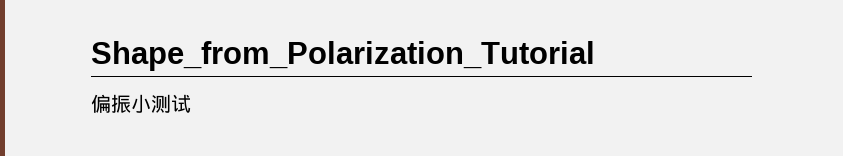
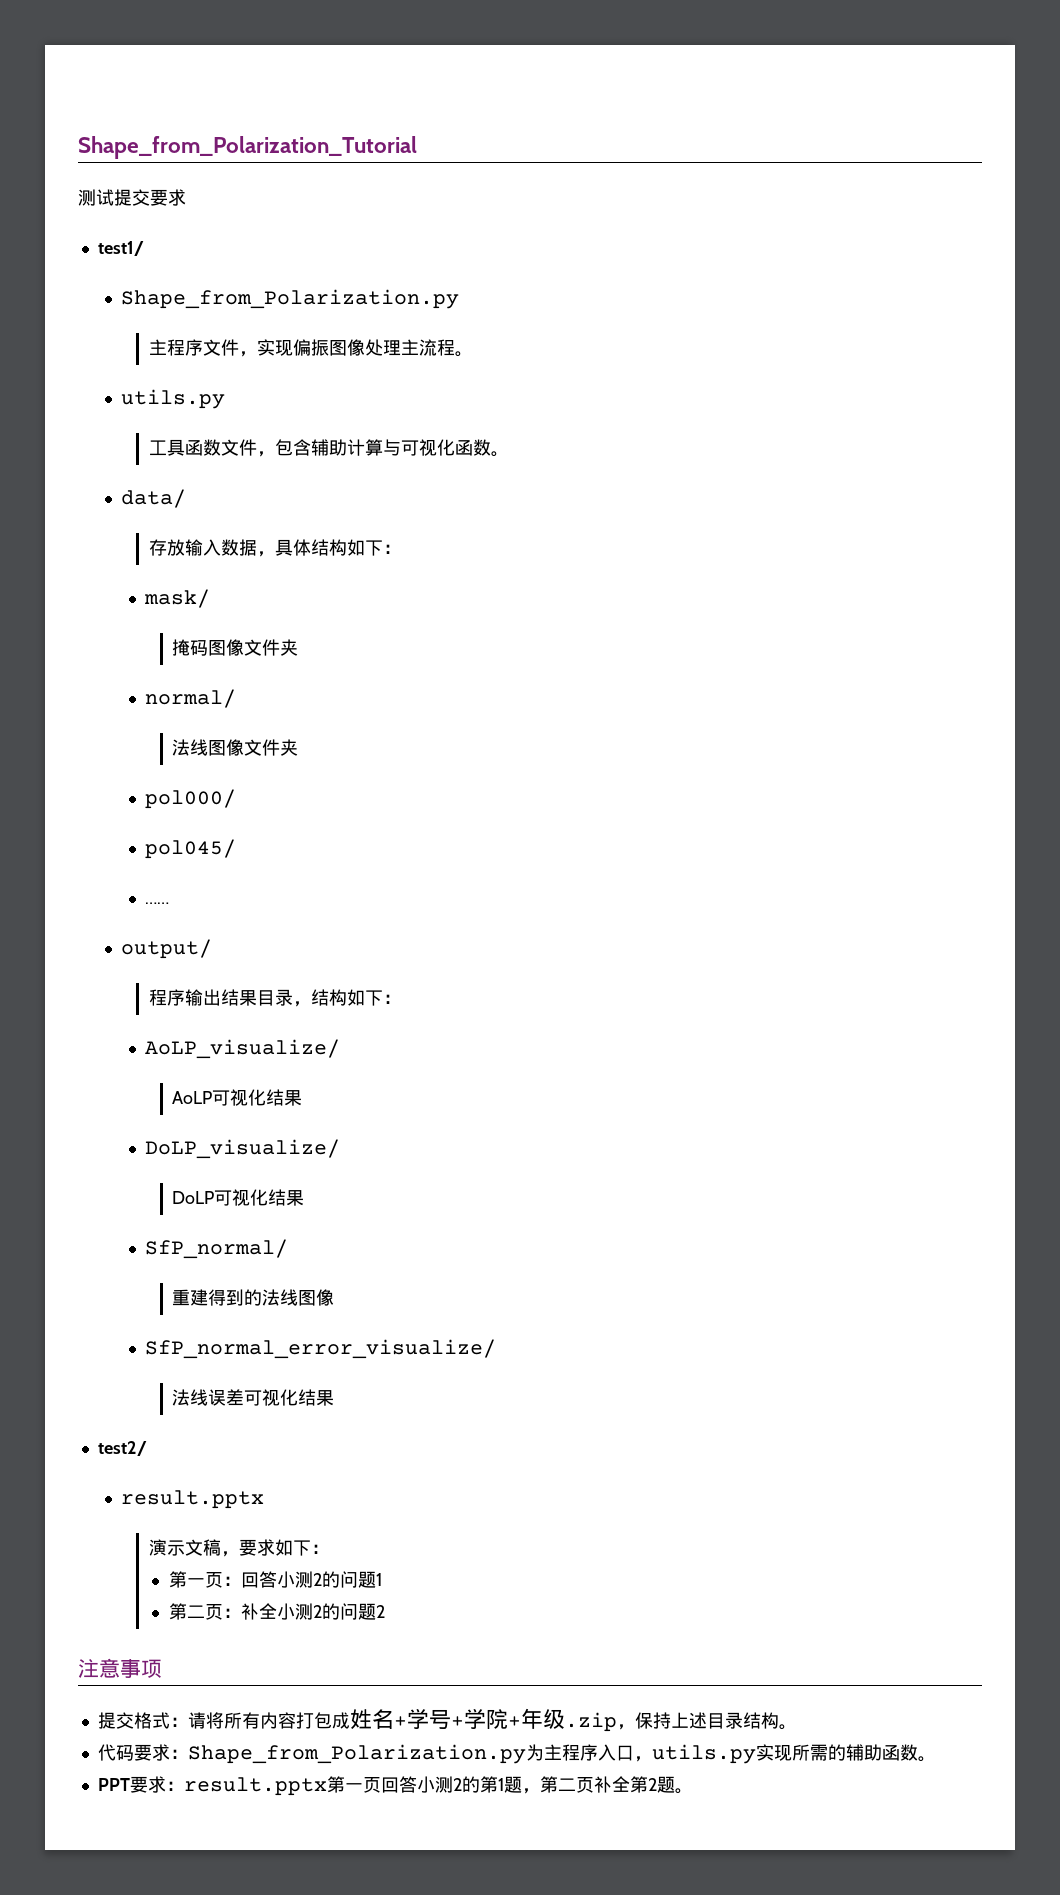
- 偏振小测试
+ 测试提交要求
+ test1/
+ Shape_from_Polarization.py
+ 主程序文件，实现偏振图像处理主流程。
+ utils.py
+ 工具函数文件，包含辅助计算与可视化函数。
+ data/
+ 存放输入数据，具体结构如下：
+ mask/
+ 掩码图像文件夹
+ normal/
+ 法线图像文件夹
+ pol000/
+ pol045/
+ ……
+ output/
+ 程序输出结果目录，结构如下：
+ AoLP_visualize/
+ AoLP可视化结果
+ DoLP_visualize/
+ DoLP可视化结果
+ SfP_normal/
+ 重建得到的法线图像
+ SfP_normal_error_visualize/
+ 法线误差可视化结果
+ test2/
+ result.pptx
+ 演示文稿，要求如下：
+ 第一页：回答小测2的问题1
+ 第二页：补全小测2的问题2
+ 注意事项
+ 提交格式：请将所有内容打包成姓名+学号+学院+年级.zip，保持上述目录结构。
+ 代码要求：Shape_from_Polarization.py为主程序入口，utils.py实现所需的辅助函数。
+ PPT要求：result.pptx第一页回答小测2的第1题，第二页补全第2题。

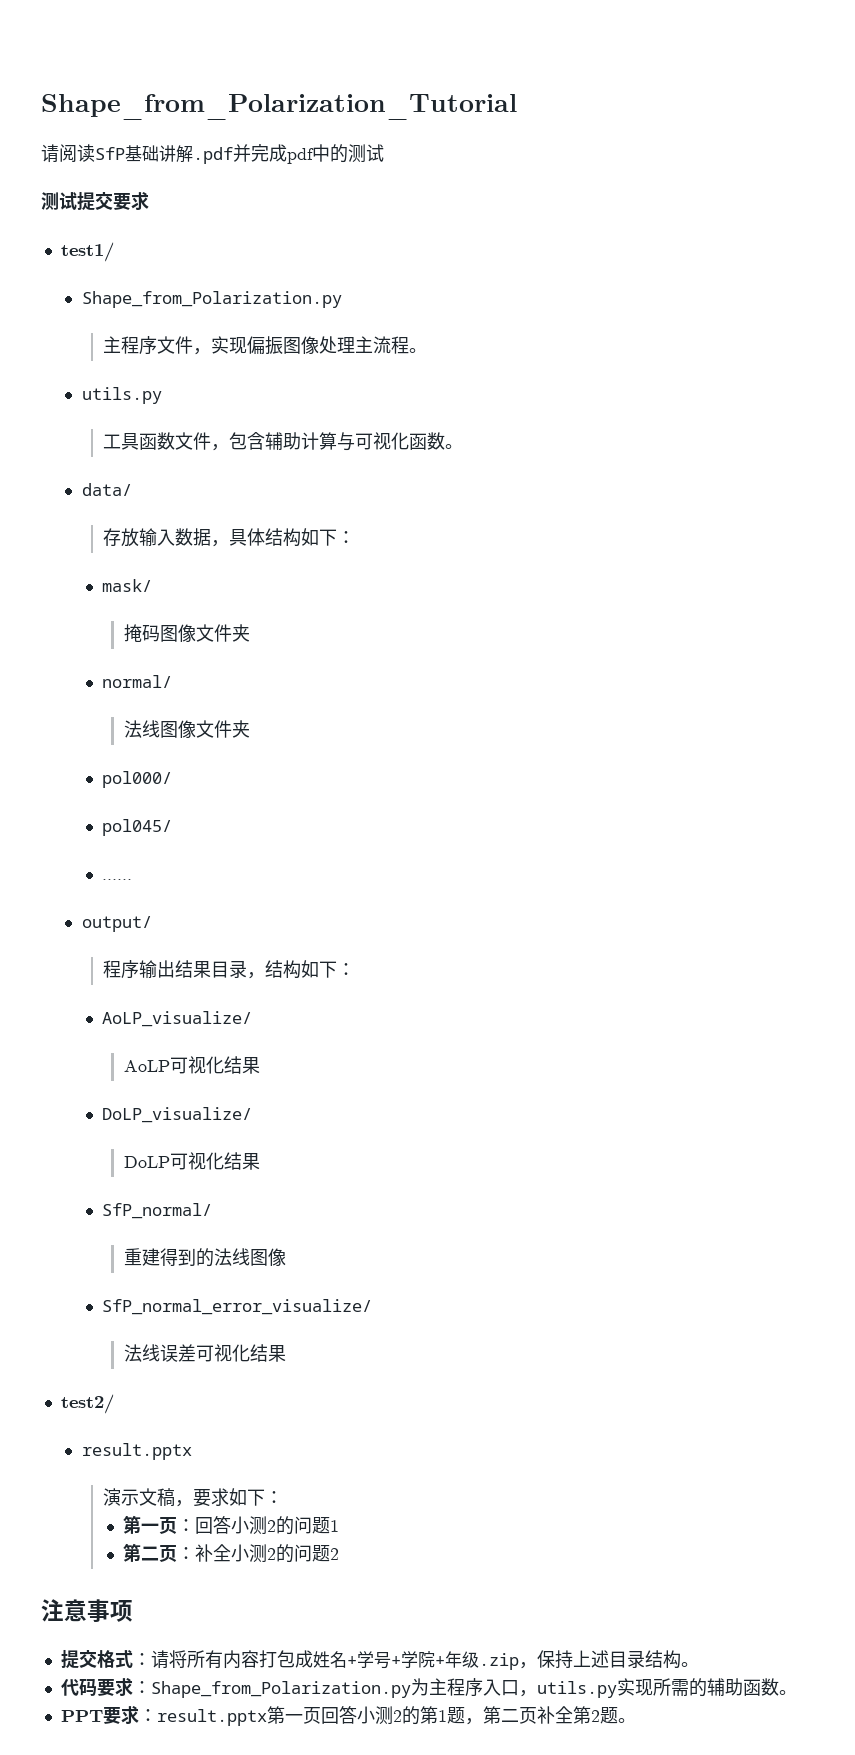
+ 请阅读SfP基础讲解.pdf并完成pdf中的测试

